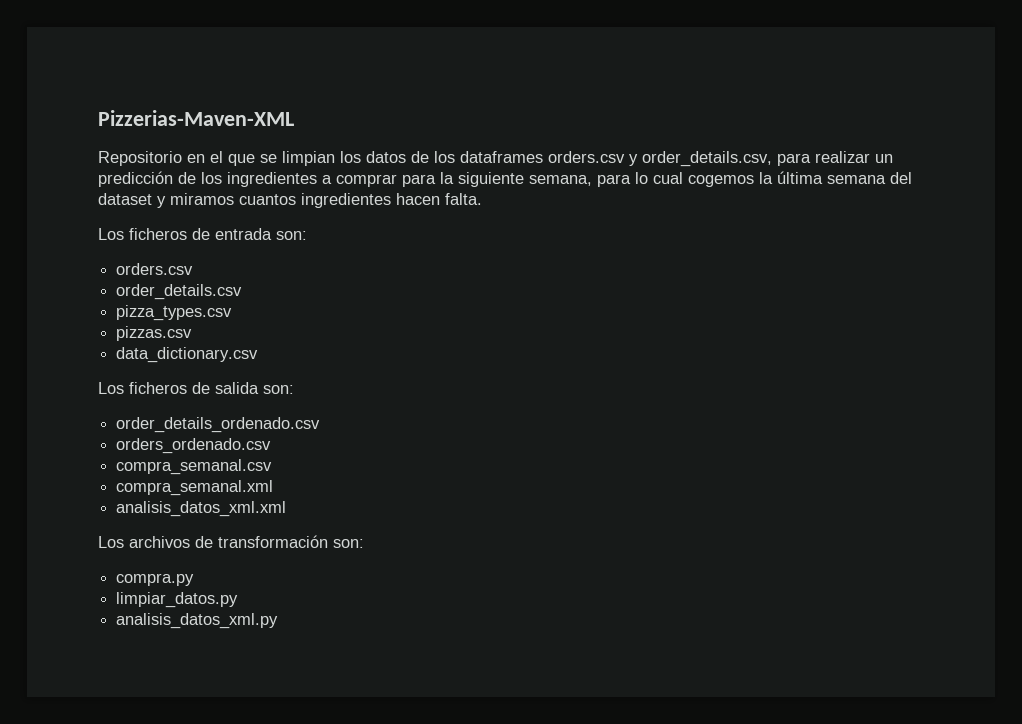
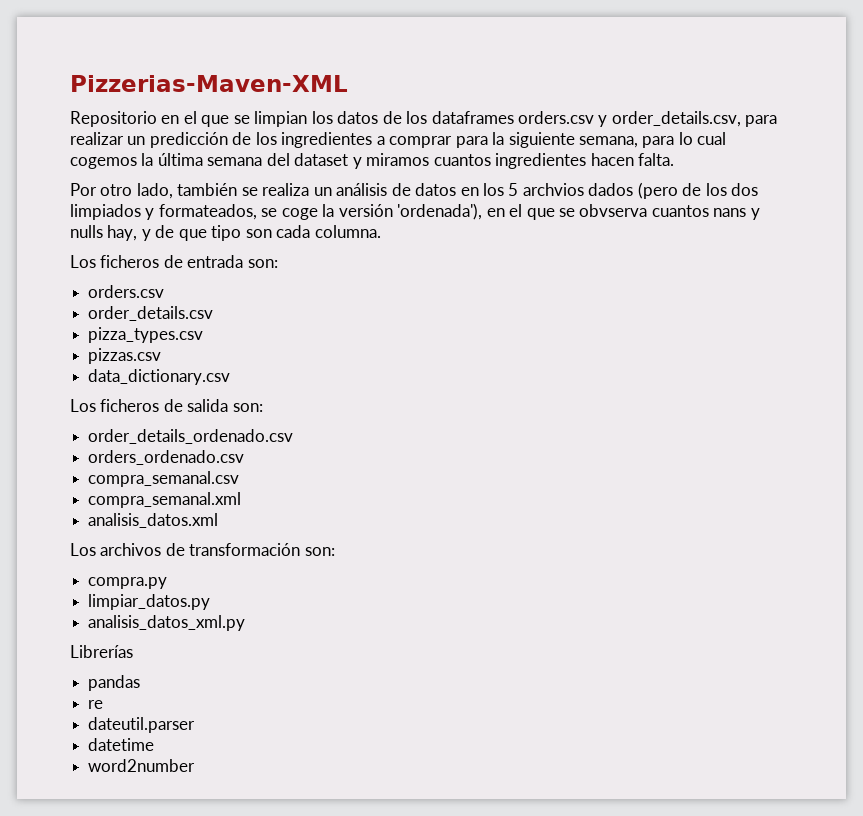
+ Por otro lado, también se realiza un análisis de datos en los 5 archvios dados (pero de los dos limpiados y formateados, se coge la versión 'ordenada'), en el que se obvserva cuantos nans y nulls hay, y de que tipo son cada columna.
- analisis_datos_xml.xml
+ analisis_datos.xml
+ Librerías
+ pandas
+ re
+ dateutil.parser
+ datetime
+ word2number

